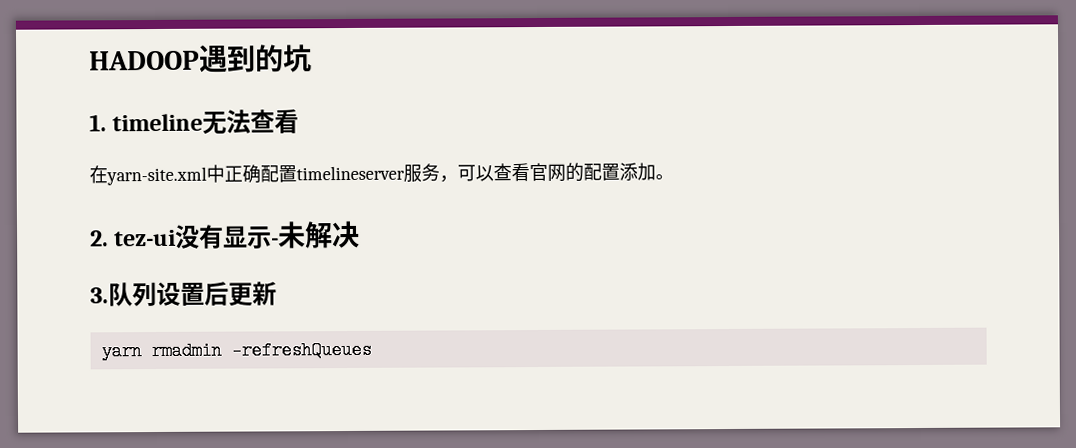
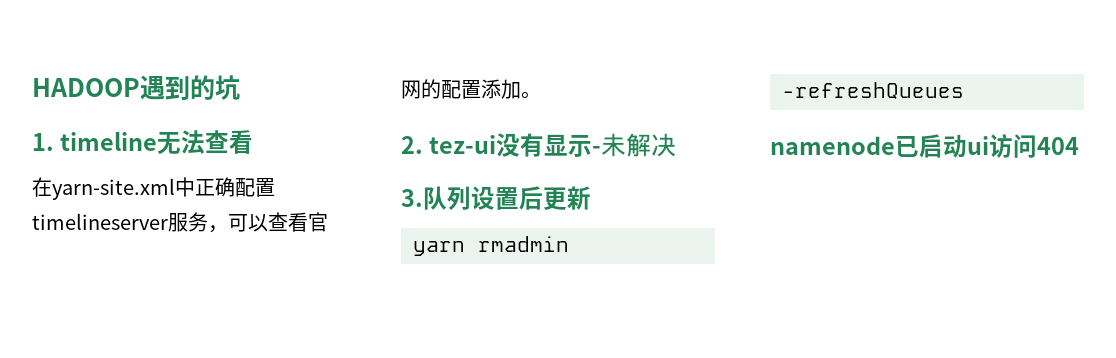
+ namenode已启动ui访问404

